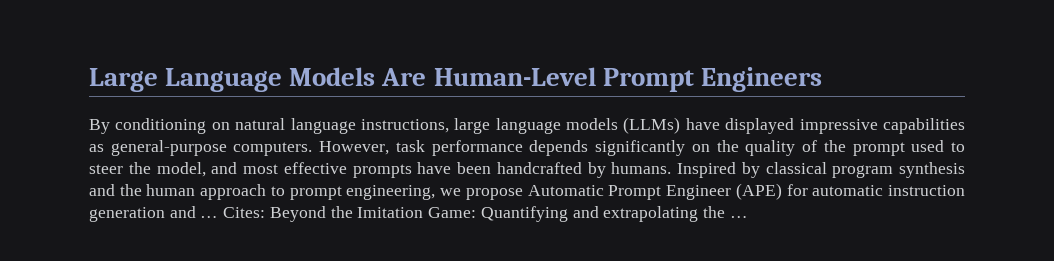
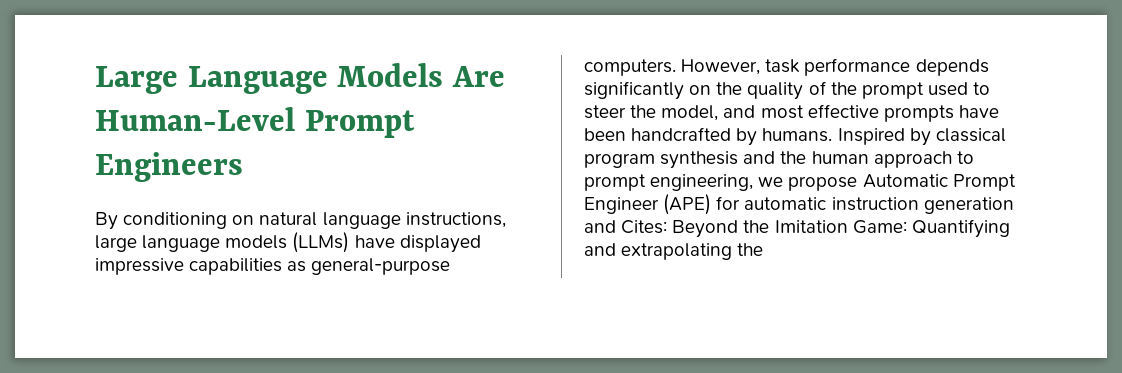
- Inspired by classical program synthesis and the human approach to prompt engineering, we propose Automatic Prompt Engineer (APE) for automatic instruction generation and … Cites: Beyond the Imitation Game: Quantifying and extrapolating the …
+ Inspired by classical program synthesis and the human approach to prompt engineering, we propose Automatic Prompt Engineer (APE) for automatic instruction generation and Cites: Beyond the Imitation Game: Quantifying and extrapolating the

